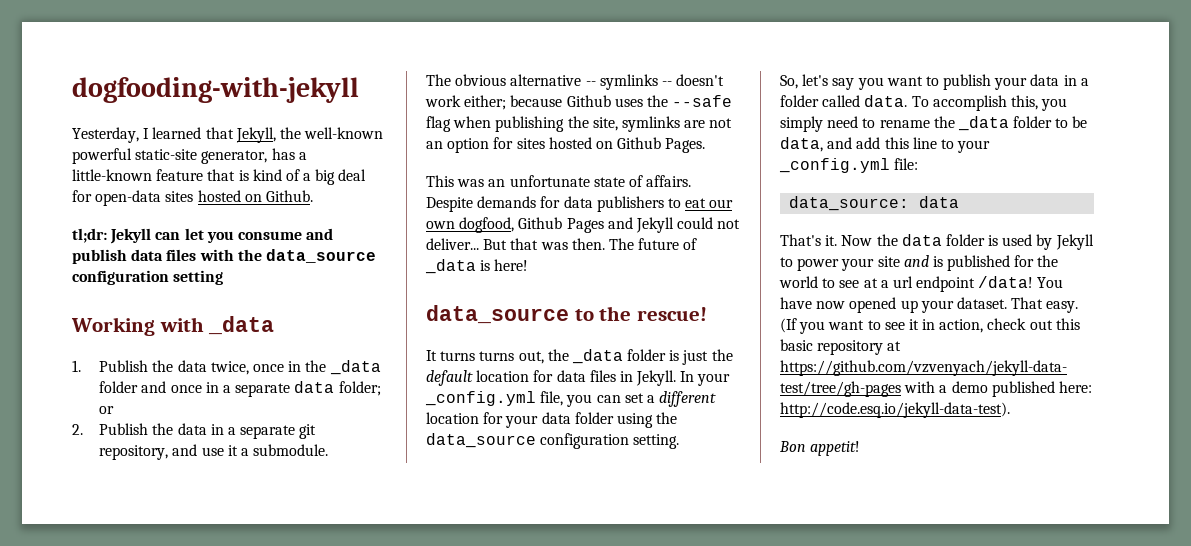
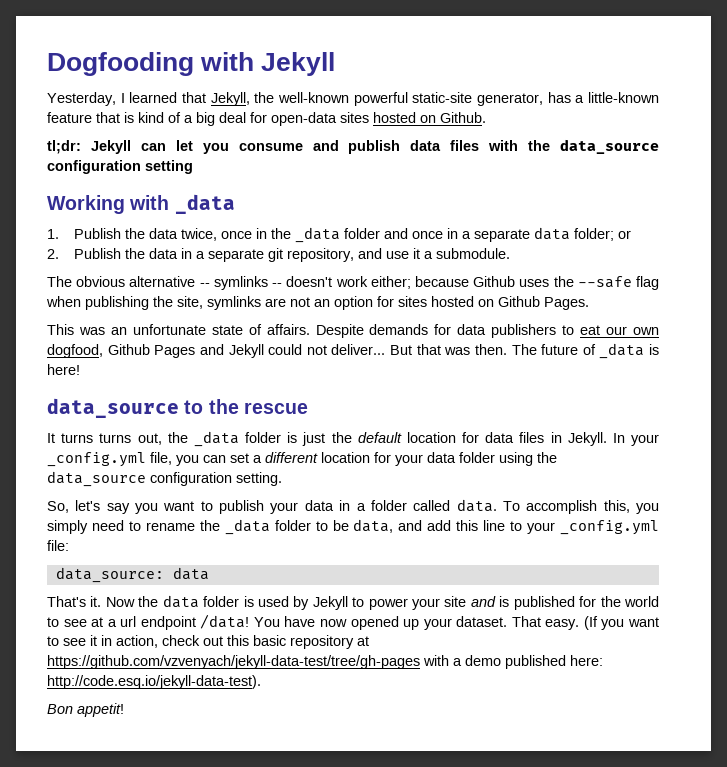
- dogfooding-with-jekyll
+ Dogfooding with Jekyll
- data_source to the rescue!
+ data_source to the rescue

